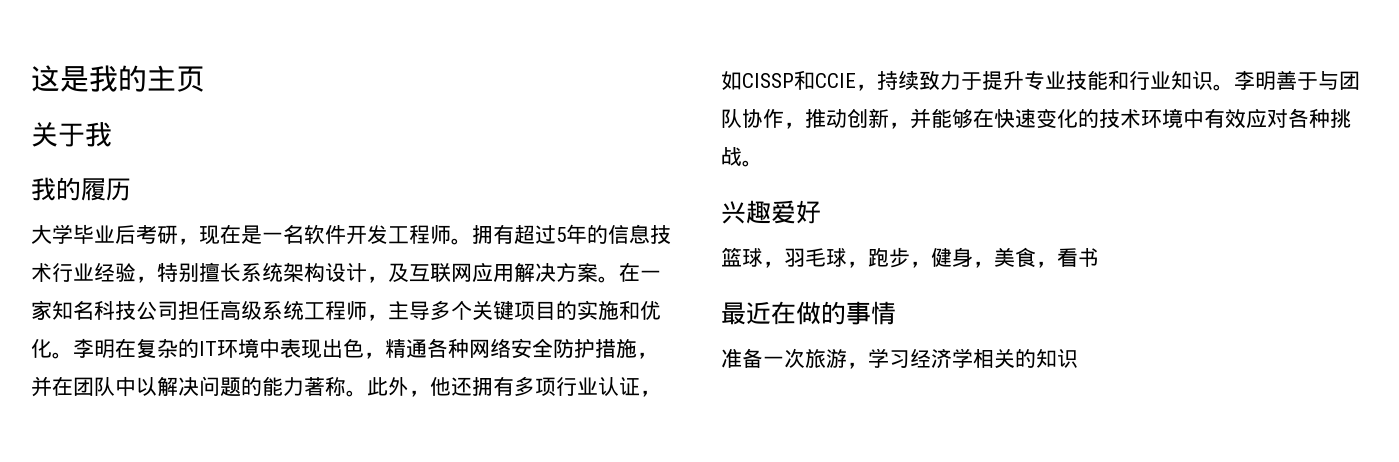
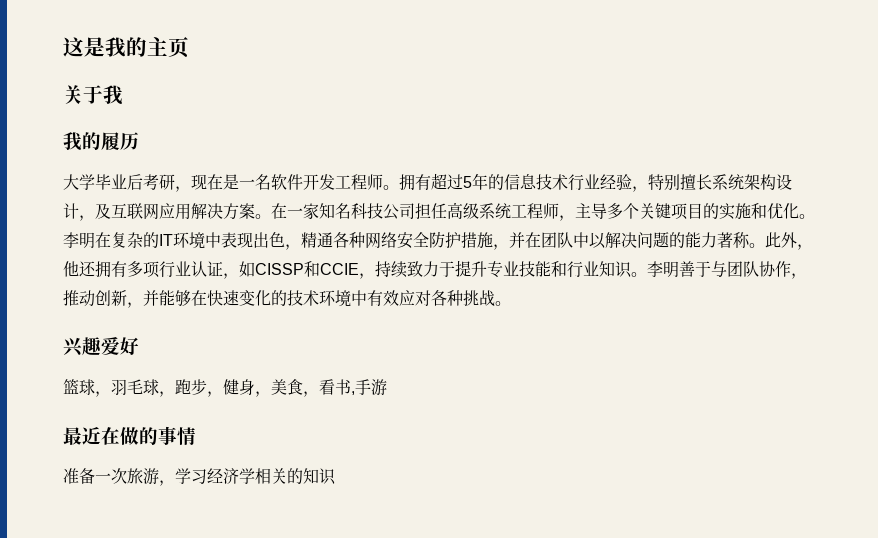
- 篮球，羽毛球，跑步，健身，美食，看书
+ 篮球，羽毛球，跑步，健身，美食，看书,手游

